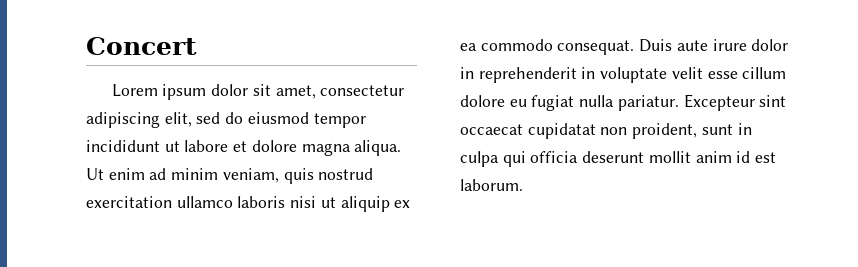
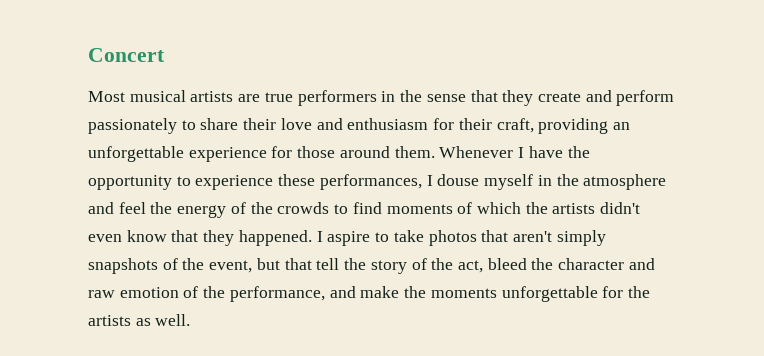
- Lorem ipsum dolor sit amet, consectetur adipiscing elit, sed do eiusmod tempor incididunt ut labore et dolore magna aliqua. Ut enim ad minim veniam, quis nostrud exercitation ullamco laboris nisi ut aliquip ex ea commodo consequat. Duis aute irure dolor in reprehenderit in voluptate velit esse cillum dolore eu fugiat nulla pariatur. Excepteur sint occaecat cupidatat non proident, sunt in culpa qui officia deserunt mollit anim id est laborum.
+ Most musical artists are true performers in the sense that they create and perform passionately to share their love and enthusiasm for their craft, providing an unforgettable experience for those around them. Whenever I have the opportunity to experience these performances, I douse myself in the atmosphere and feel the energy of the crowds to find moments of which the artists didn't even know that they happened. I aspire to take photos that aren't simply snapshots of the event, but that tell the story of the act, bleed the character and raw emotion of the performance, and make the moments unforgettable for the artists as well.

